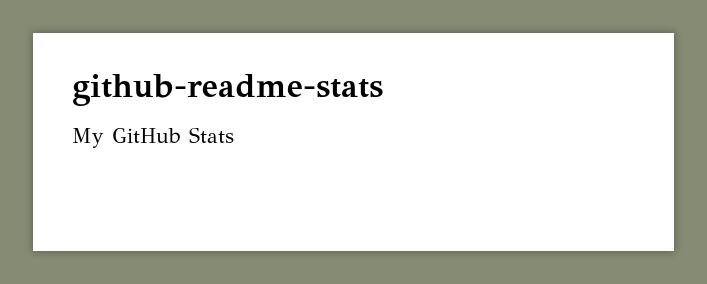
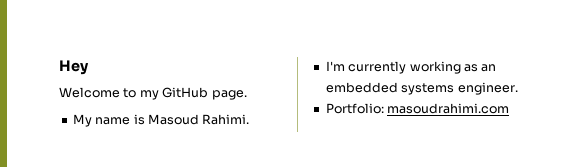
- github-readme-stats
- My GitHub Stats
+ Hey
+ Welcome to my GitHub page.
+ My name is Masoud Rahimi.
+ I'm currently working as an embedded systems engineer.
+ Portfolio: masoudrahimi.com

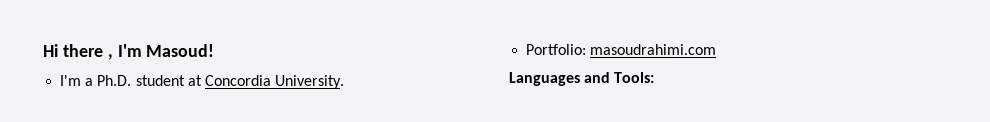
- Hey
- Welcome to my GitHub page.
- My name is Masoud Rahimi.
- I'm currently working as an embedded systems engineer.
+ Hi there , I'm Masoud!
+ I'm a Ph.D. student at Concordia University.
+ Languages and Tools:

